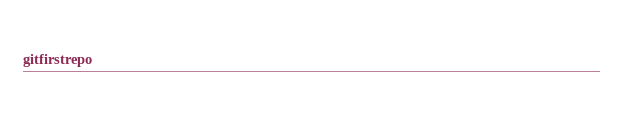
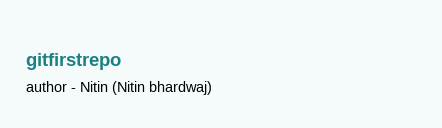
+ author - Nitin (Nitin bhardwaj)

